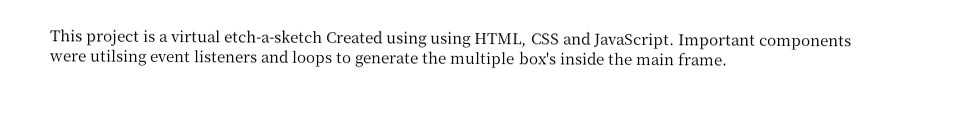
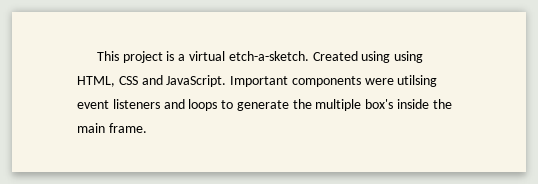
- This project is a virtual etch-a-sketch Created using using HTML, CSS and JavaScript.
+ This project is a virtual etch-a-sketch. Created using using HTML, CSS and JavaScript.

